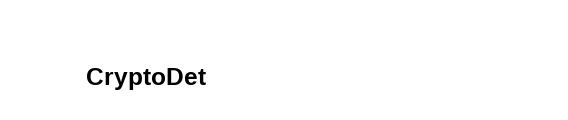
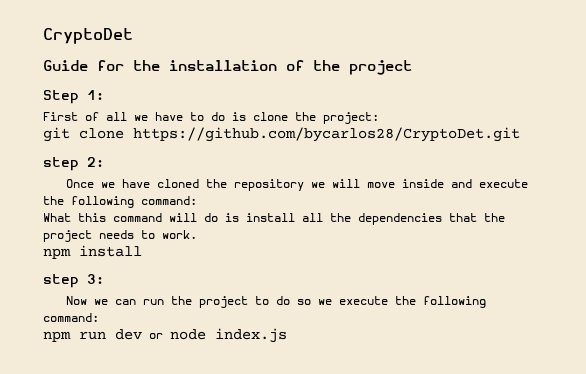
+ Guide for the installation of the project
+ Step 1:
+ First of all we have to do is clone the project:
+ git clone https://github.com/bycarlos28/CryptoDet.git
+ step 2:
+ Once we have cloned the repository we will move inside and execute the following command:
+ What this command will do is install all the dependencies that the project needs to work.
+ npm install
+ step 3:
+ Now we can run the project to do so we execute the following command:
+ npm run dev or node index.js

